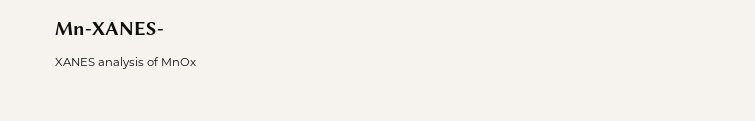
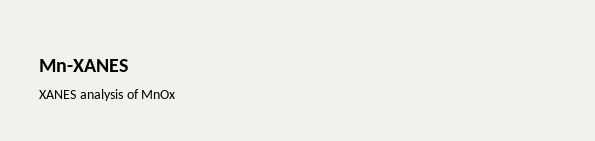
- Mn-XANES-
+ Mn-XANES

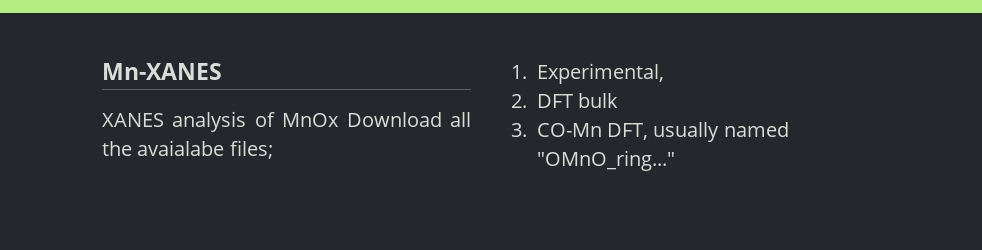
- XANES analysis of MnOx
+ XANES analysis of MnOx Download all the avaialabe files;
+ 1. Experimental,
+ 2. DFT bulk
+ 3. CO-Mn DFT, usually named "OMnO_ring..."

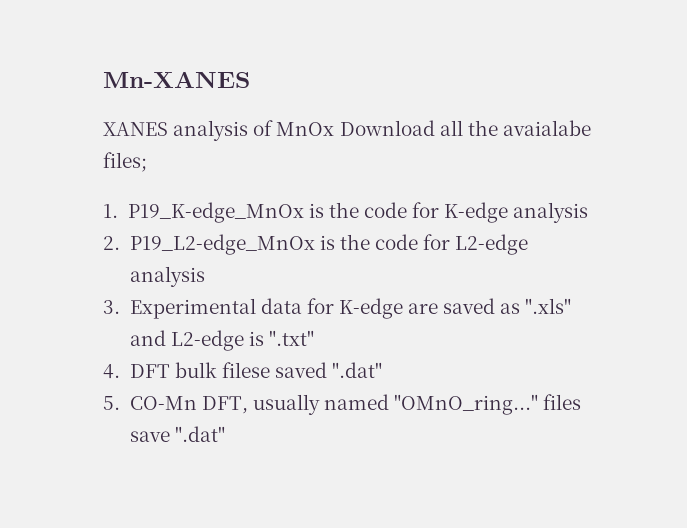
- 1. Experimental,
- 2. DFT bulk
- 3. CO-Mn DFT, usually named "OMnO_ring..."
+ 1. P19_K-edge_MnOx is the code for K-edge analysis
+ 2. P19_L2-edge_MnOx is the code for L2-edge analysis
+ 3. Experimental data for K-edge are saved as ".xls" and L2-edge is ".txt"
+ 4. DFT bulk filese saved ".dat"
+ 5. CO-Mn DFT, usually named "OMnO_ring..." files save ".dat"

